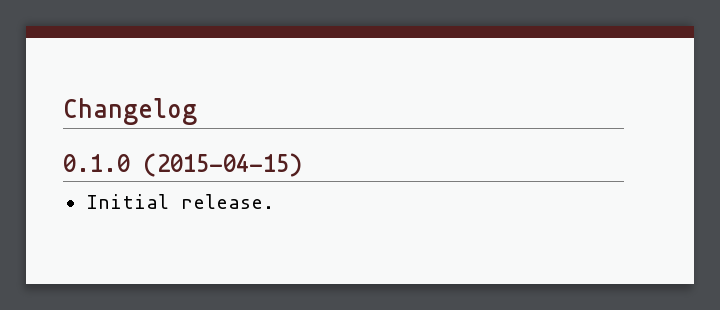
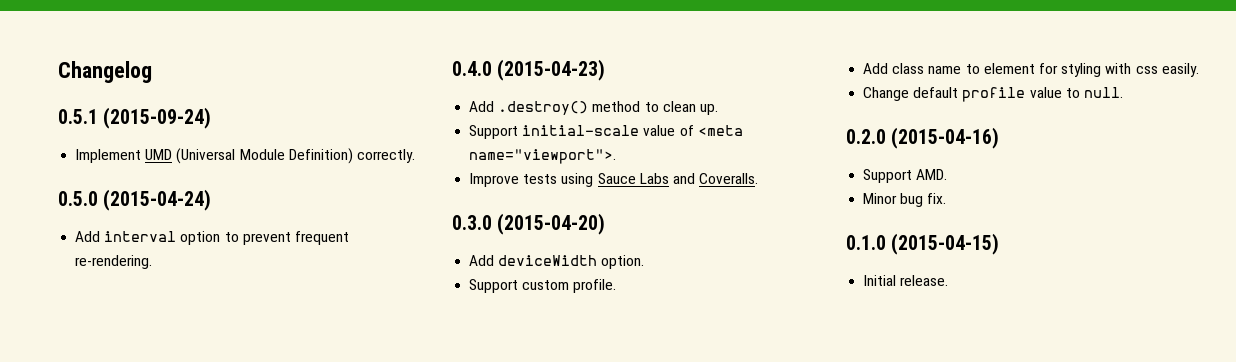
+ 0.5.1 (2015-09-24)
+ Implement UMD (Universal Module Definition) correctly.
+ 0.5.0 (2015-04-24)
+ Add interval option to prevent frequent re-rendering.
+ 0.4.0 (2015-04-23)
+ Add .destroy() method to clean up.
+ Support initial-scale value of <meta name="viewport">.
+ Improve tests using Sauce Labs and Coveralls.
+ 0.3.0 (2015-04-20)
+ Add deviceWidth option.
+ Support custom profile.
+ Add class name to element for styling with css easily.
+ Change default profile value to null.
+ 0.2.0 (2015-04-16)
+ Support AMD.
+ Minor bug fix.

